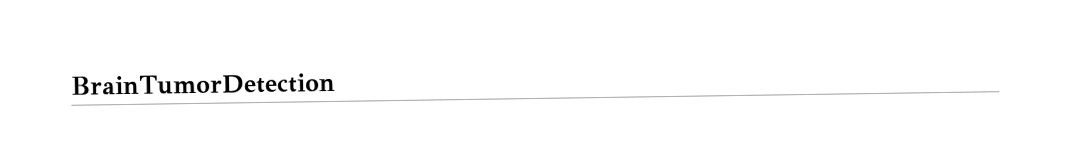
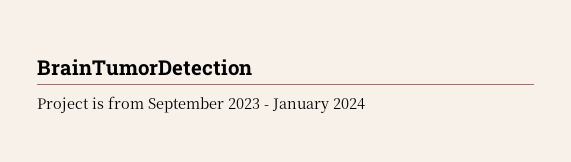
+ Project is from September 2023 - January 2024

